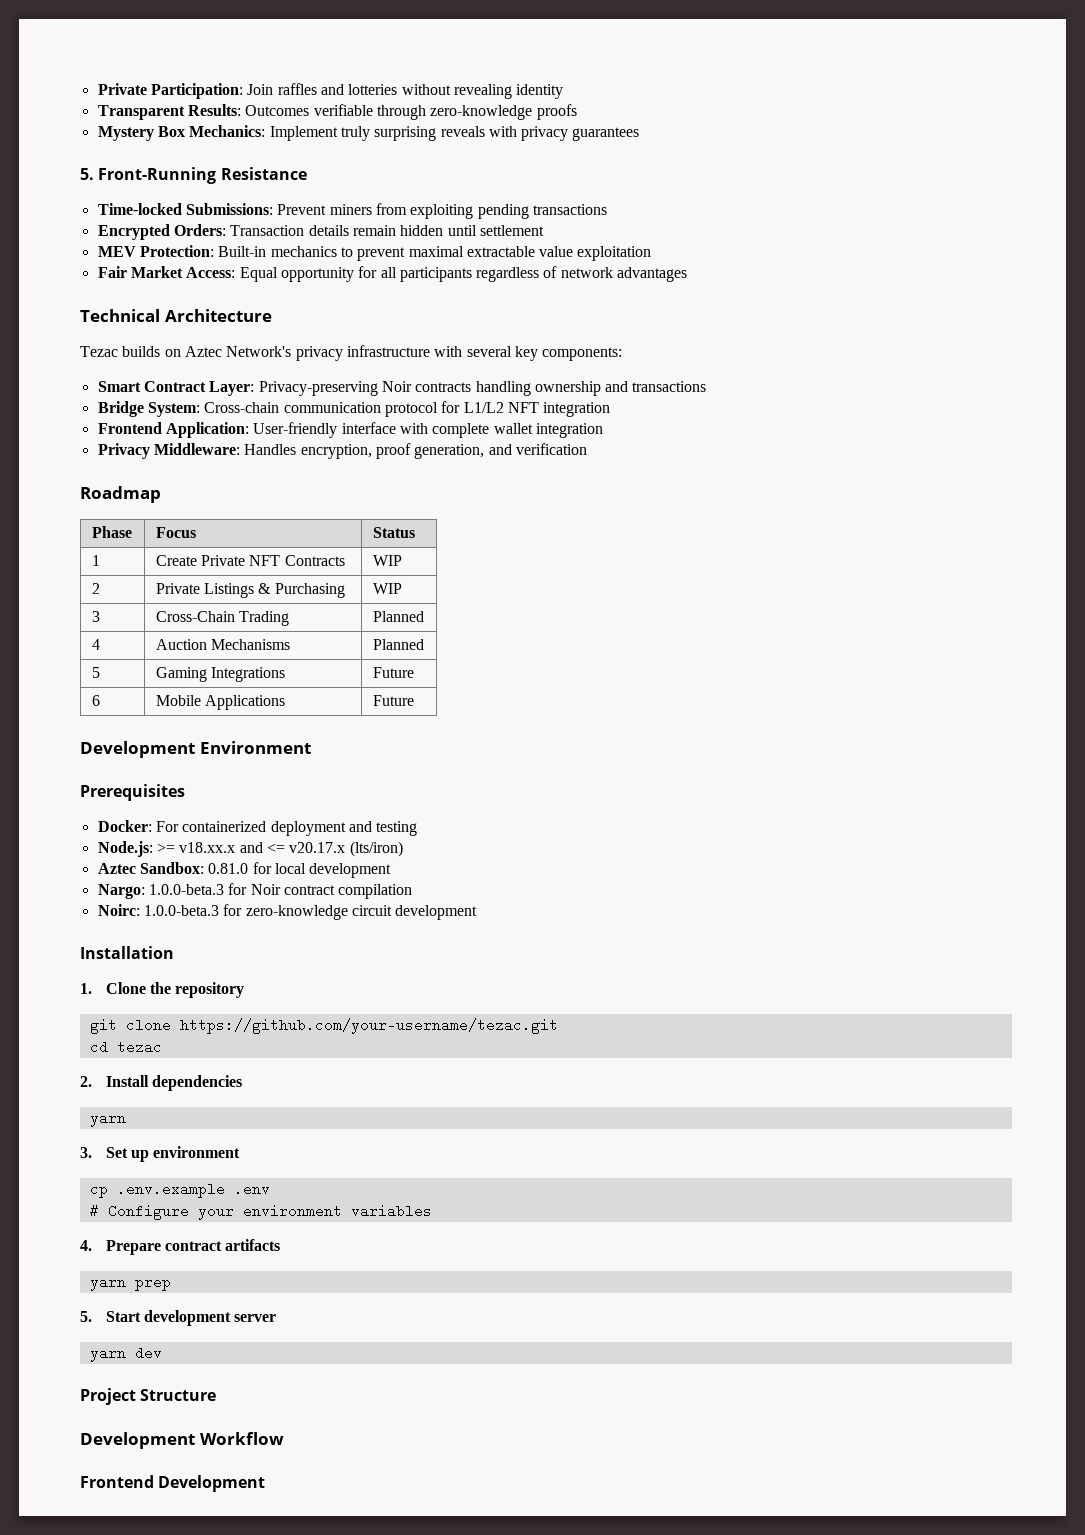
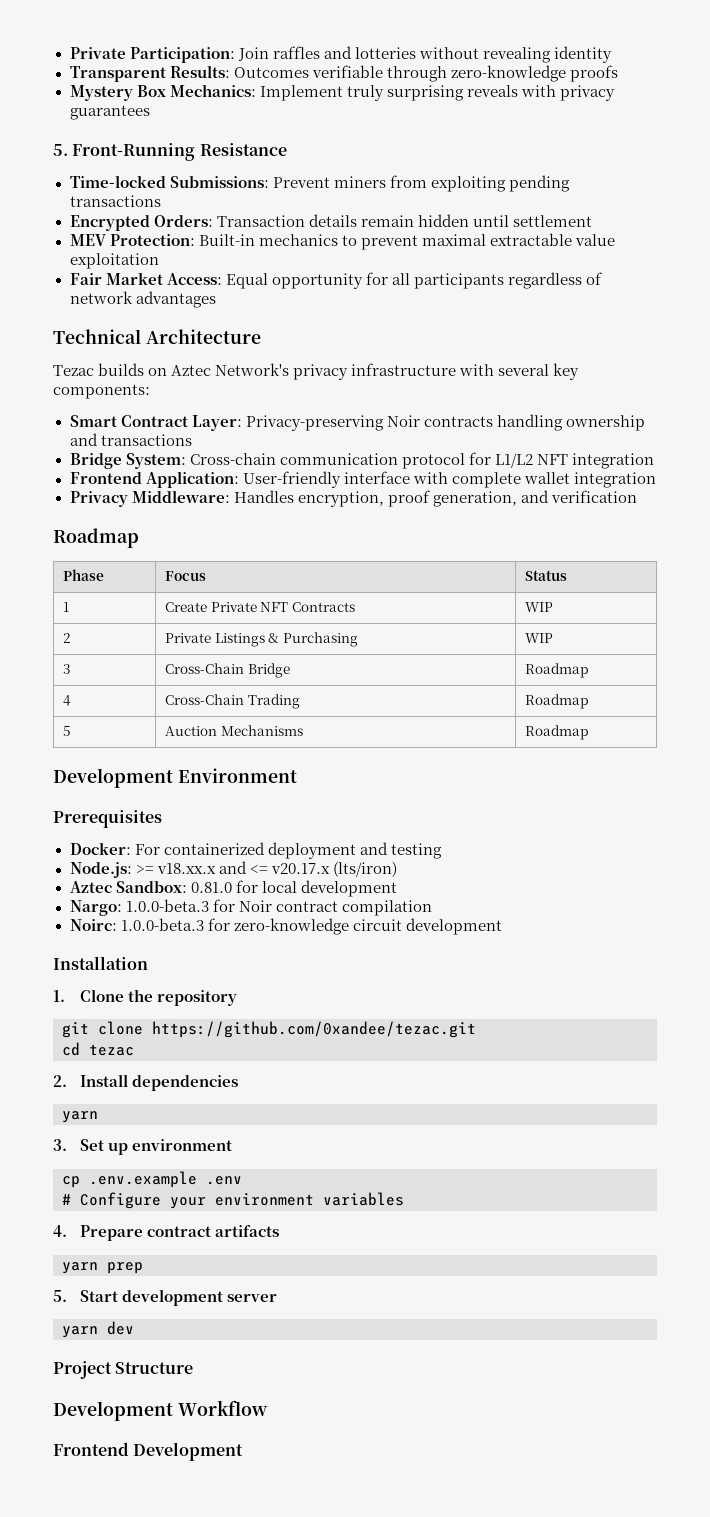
- 3 | Cross-Chain Trading | Planned
- 4 | Auction Mechanisms | Planned
- 5 | Gaming Integrations | Future
- 6 | Mobile Applications | Future
+ 3 | Cross-Chain Bridge | Roadmap
+ 4 | Cross-Chain Trading | Roadmap
+ 5 | Auction Mechanisms | Roadmap
- git clone https://github.com/your-username/tezac.git
+ git clone https://github.com/0xandee/tezac.git

